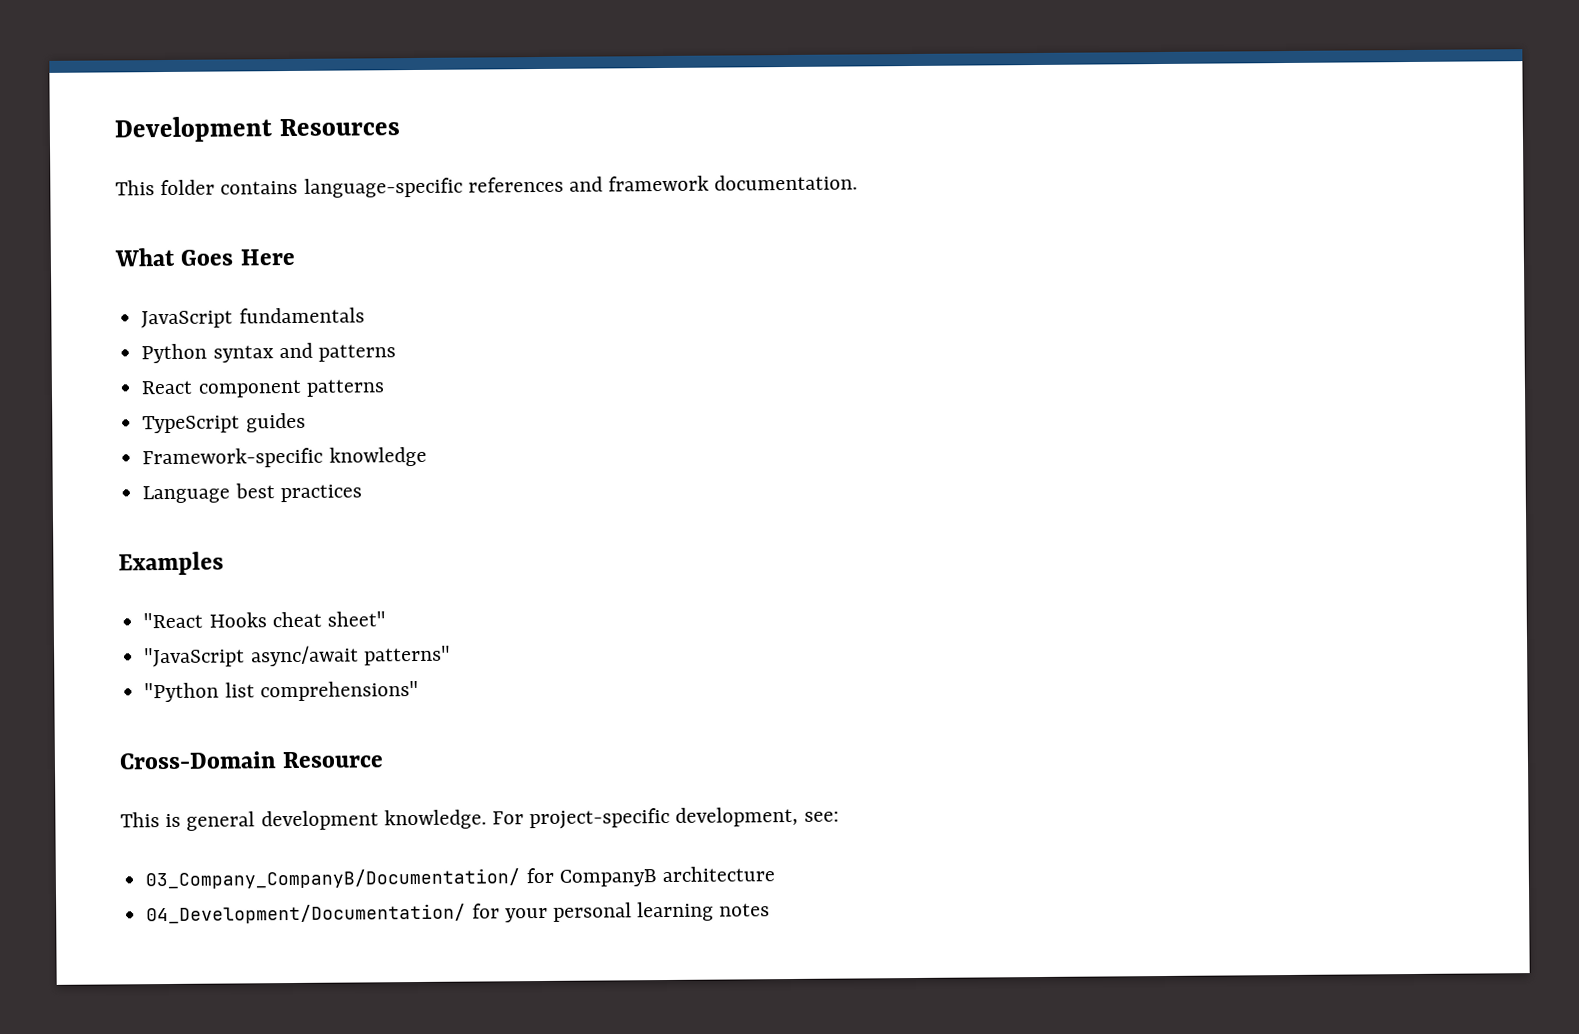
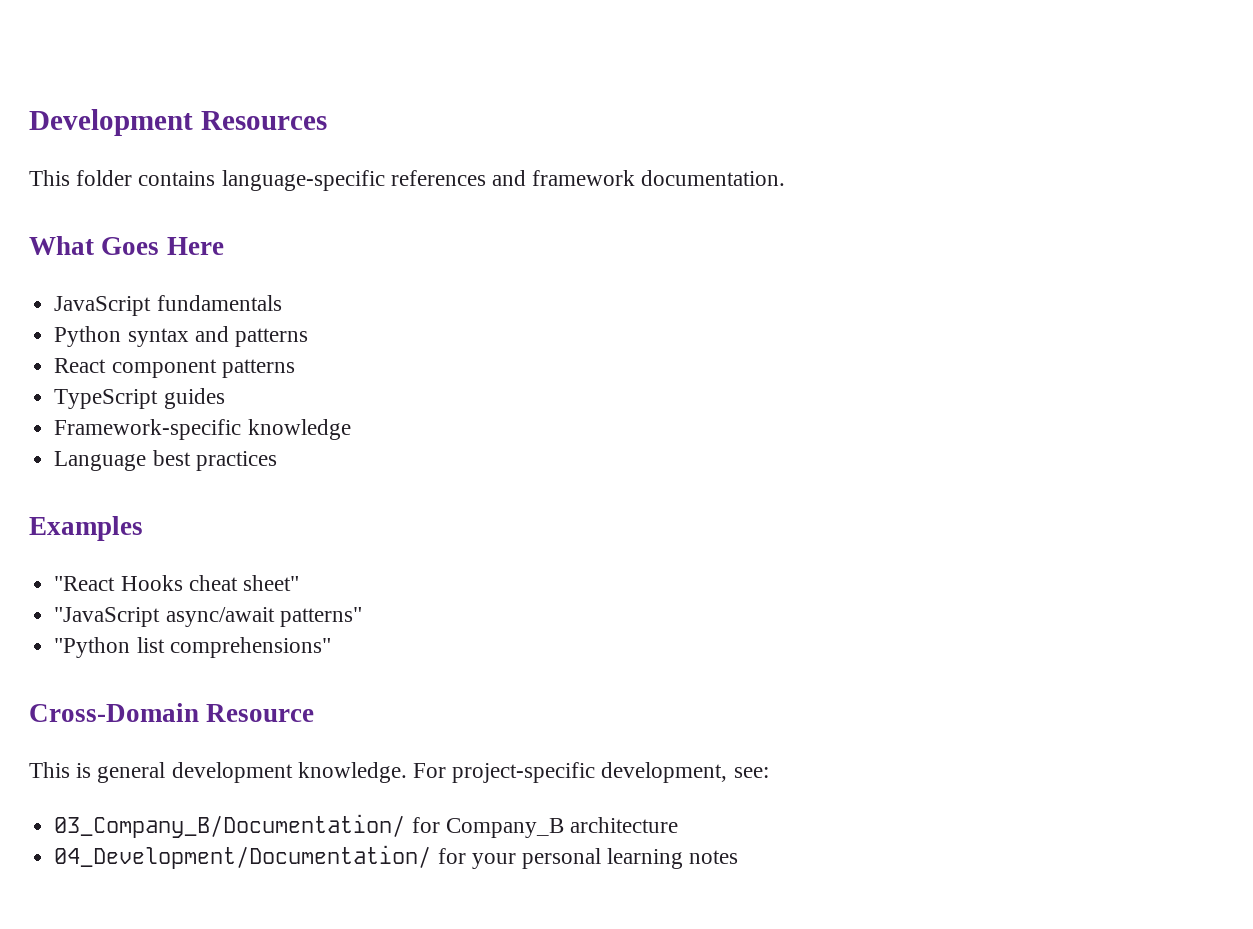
- 03_Company_CompanyB/Documentation/ for CompanyB architecture
+ 03_Company_B/Documentation/ for Company_B architecture

